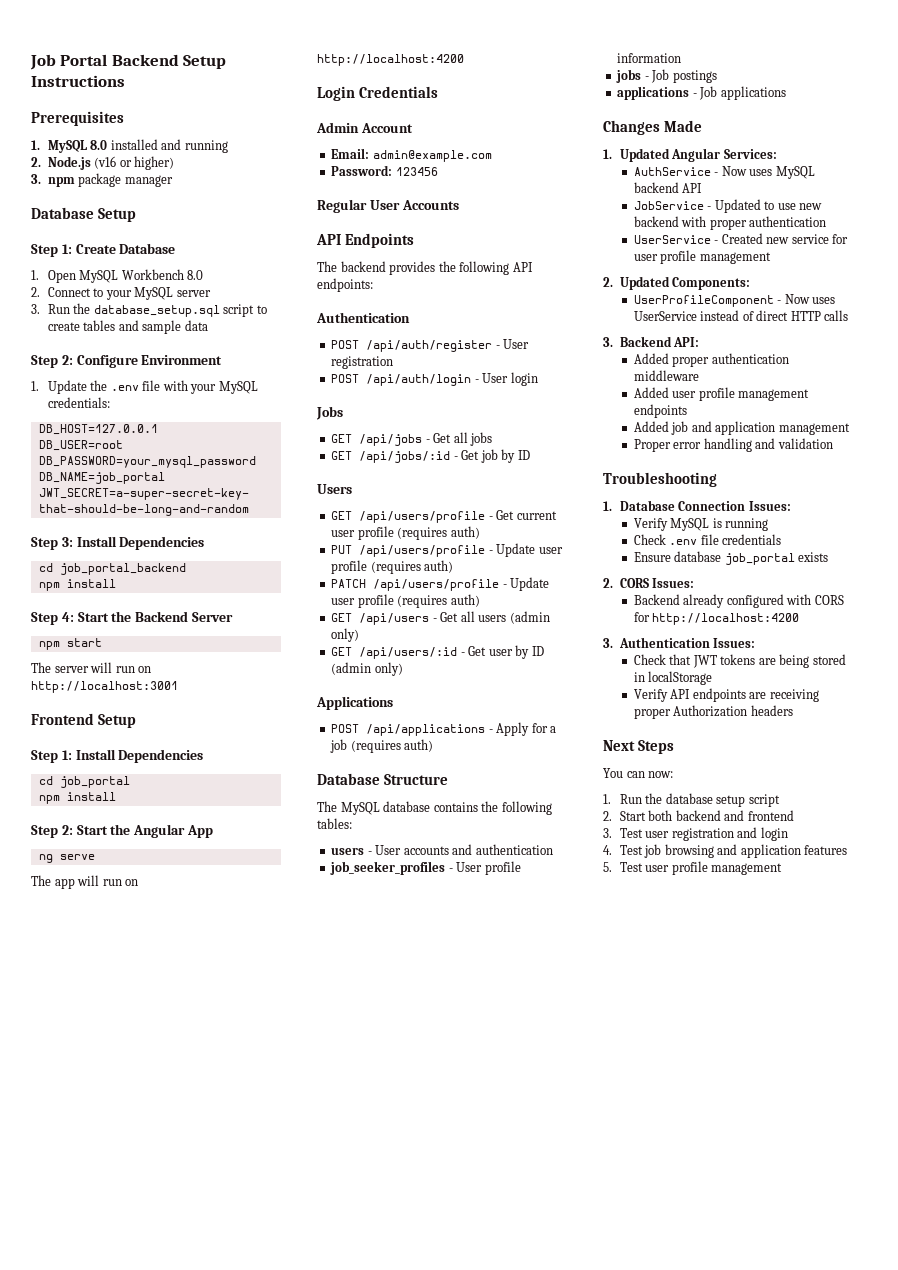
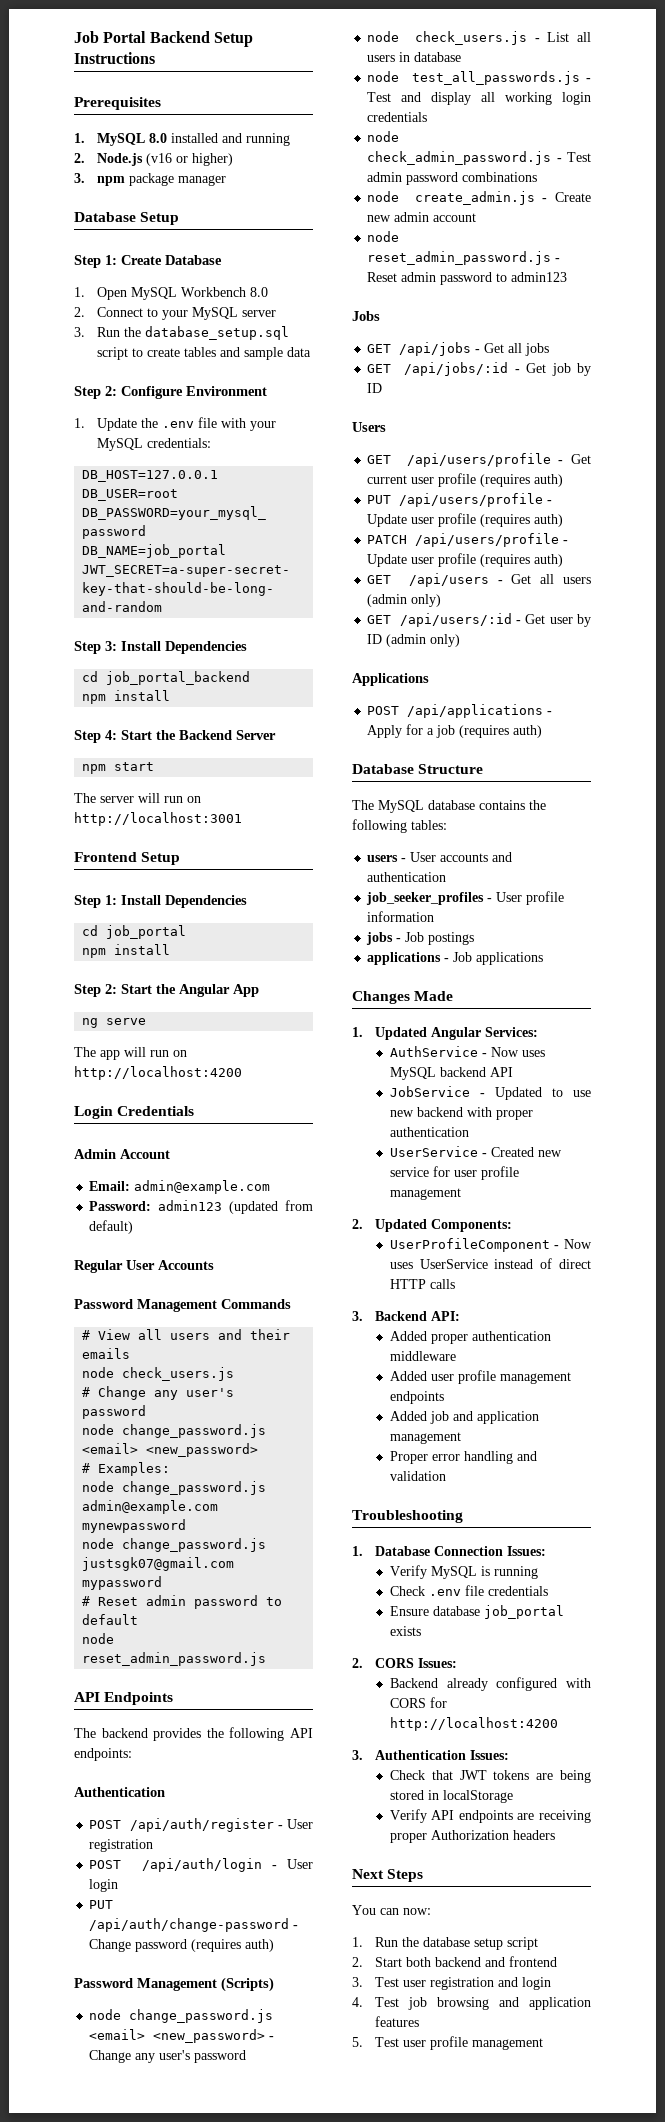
- Password: 123456
+ Password: admin123 (updated from default)
+ Password Management Commands
+ # View all users and their emails
+ node check_users.js
+ # Change any user's password
+ node change_password.js <email> <new_password>
+ # Examples:
+ node change_password.js admin@example.com mynewpassword
+ node change_password.js justsgk07@gmail.com mypassword
+ # Reset admin password to default
+ node reset_admin_password.js
+ PUT /api/auth/change-password - Change password (requires auth)
+ Password Management (Scripts)
+ node change_password.js <email> <new_password> - Change any user's password
+ node check_users.js - List all users in database
+ node test_all_passwords.js - Test and display all working login credentials
+ node check_admin_password.js - Test admin password combinations
+ node create_admin.js - Create new admin account
+ node reset_admin_password.js - Reset admin password to admin123

